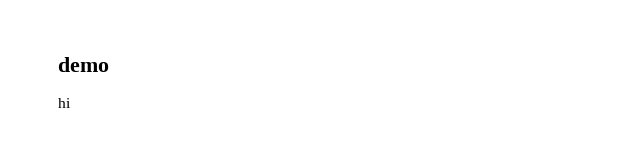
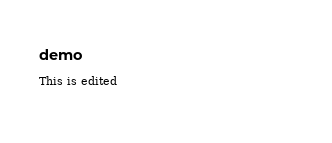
- hi
+ This is edited

